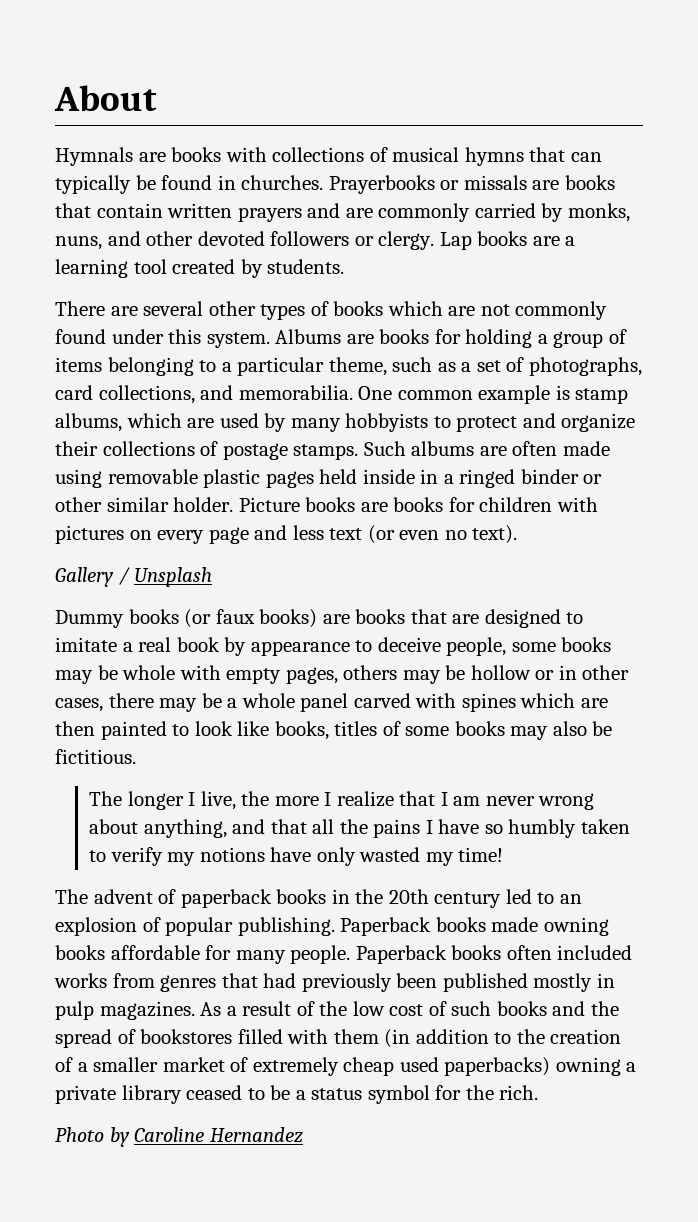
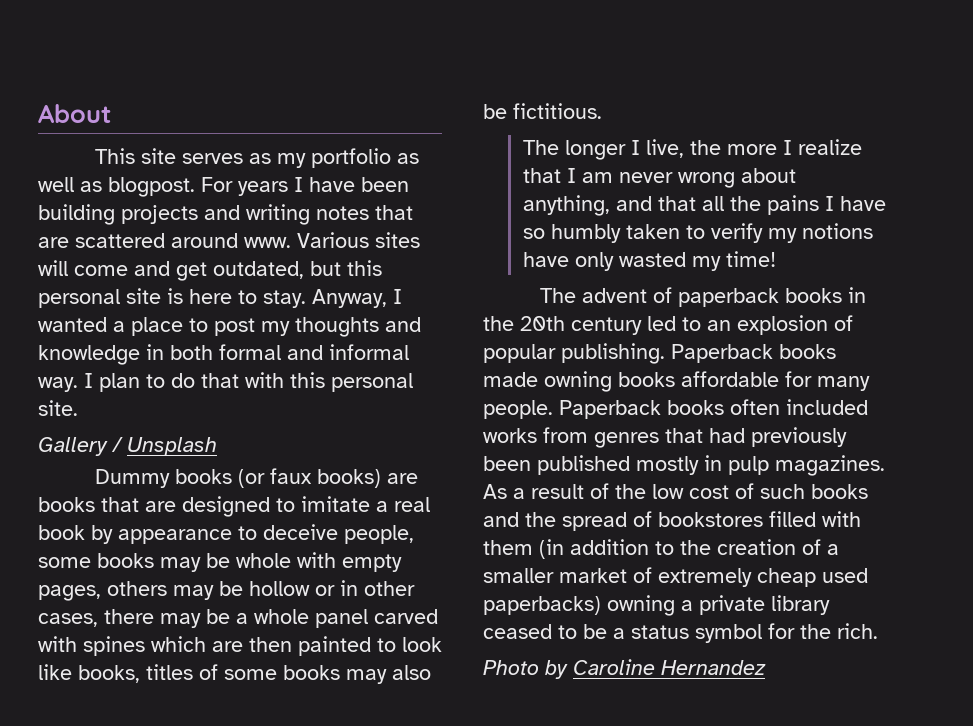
- Hymnals are books with collections of musical hymns that can typically be found in churches. Prayerbooks or missals are books that contain written prayers and are commonly carried by monks, nuns, and other devoted followers or clergy. Lap books are a learning tool created by students.
- There are several other types of books which are not commonly found under this system. Albums are books for holding a group of items belonging to a particular theme, such as a set of photographs, card collections, and memorabilia. One common example is stamp albums, which are used by many hobbyists to protect and organize their collections of postage stamps. Such albums are often made using removable plastic pages held inside in a ringed binder or other similar holder. Picture books are books for children with pictures on every page and less text (or even no text).
+ This site serves as my portfolio as well as blogpost. For years I have been building projects and writing notes that are scattered around www. Various sites will come and get outdated, but this personal site is here to stay. Anyway, I wanted a place to post my thoughts and knowledge in both formal and informal way. I plan to do that with this personal site.

